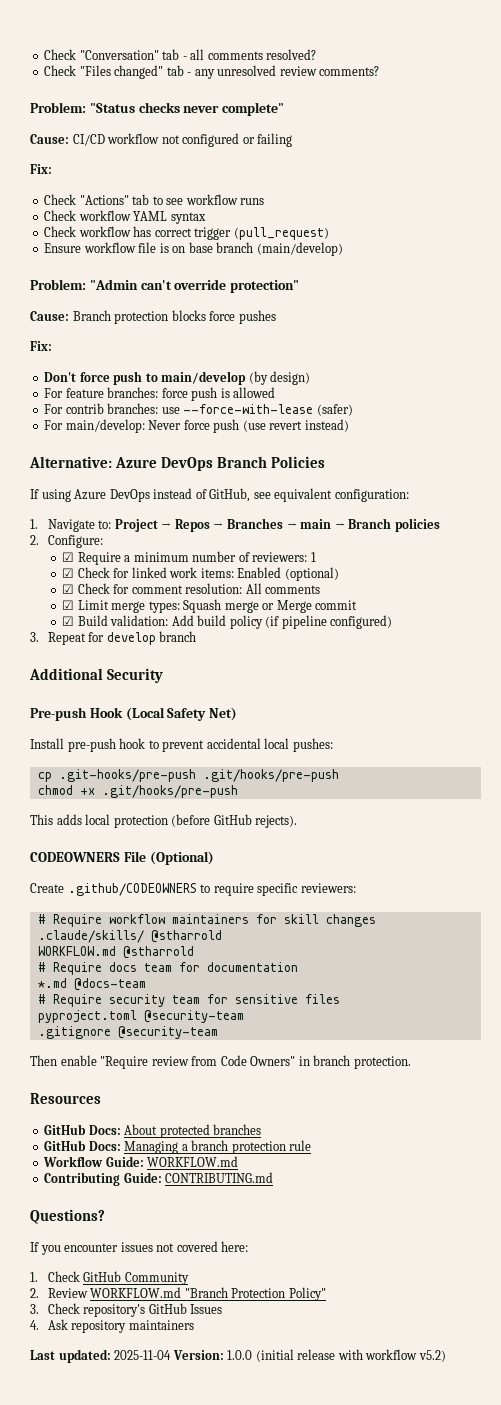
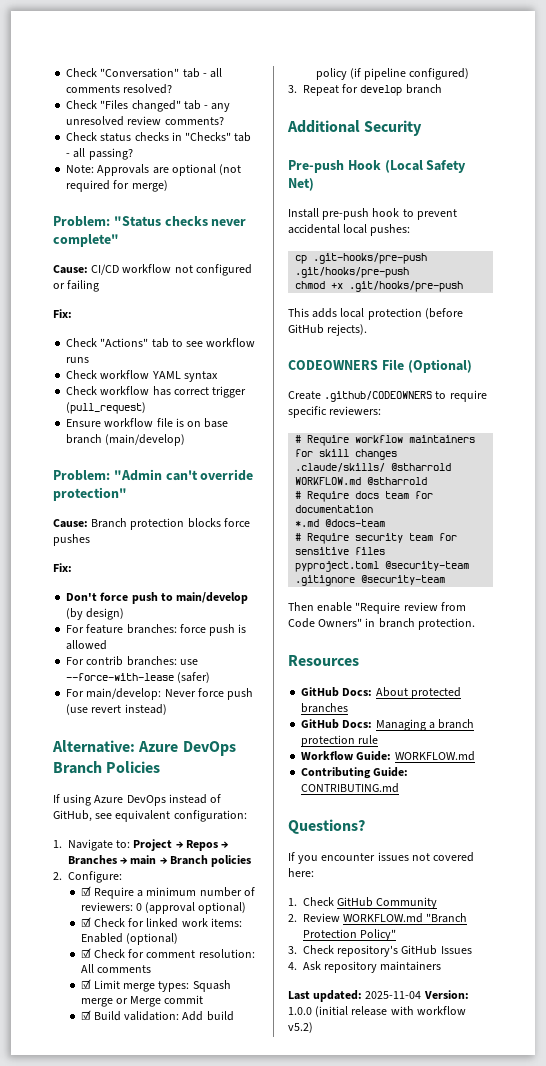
+ Check status checks in "Checks" tab - all passing?
+ Note: Approvals are optional (not required for merge)
- ☑ Require a minimum number of reviewers: 1
+ ☑ Require a minimum number of reviewers: 0 (approval optional)

